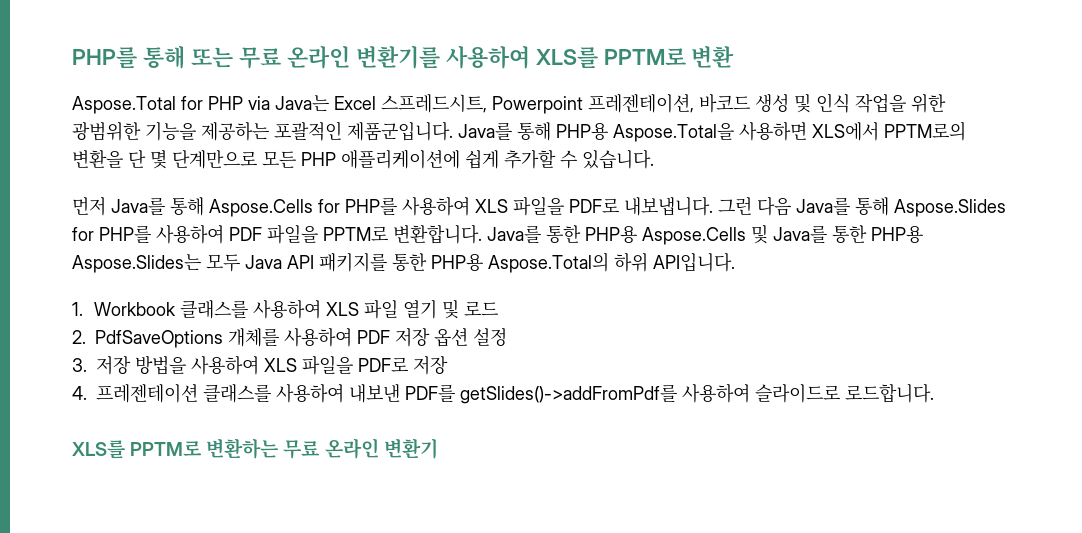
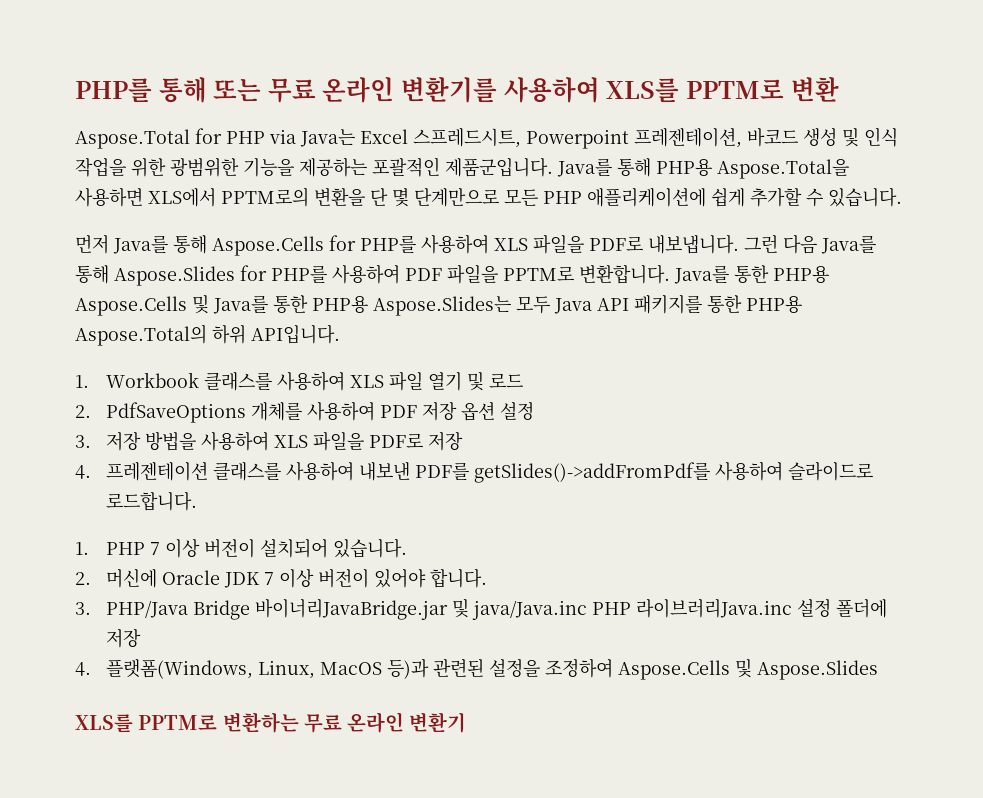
+ 1. PHP 7 이상 버전이 설치되어 있습니다.
+ 2. 머신에 Oracle JDK 7 이상 버전이 있어야 합니다.
+ 3. PHP/Java Bridge 바이너리JavaBridge.jar 및 java/Java.inc PHP 라이브러리Java.inc 설정 폴더에 저장
+ 4. 플랫폼(Windows, Linux, MacOS 등)과 관련된 설정을 조정하여 Aspose.Cells 및 Aspose.Slides

